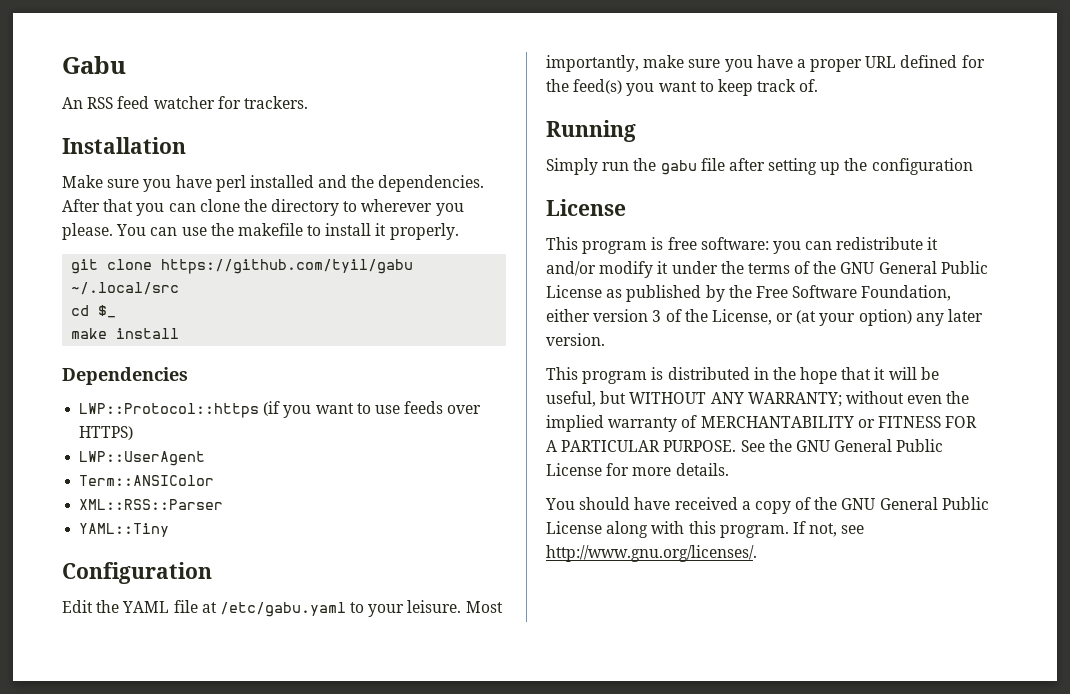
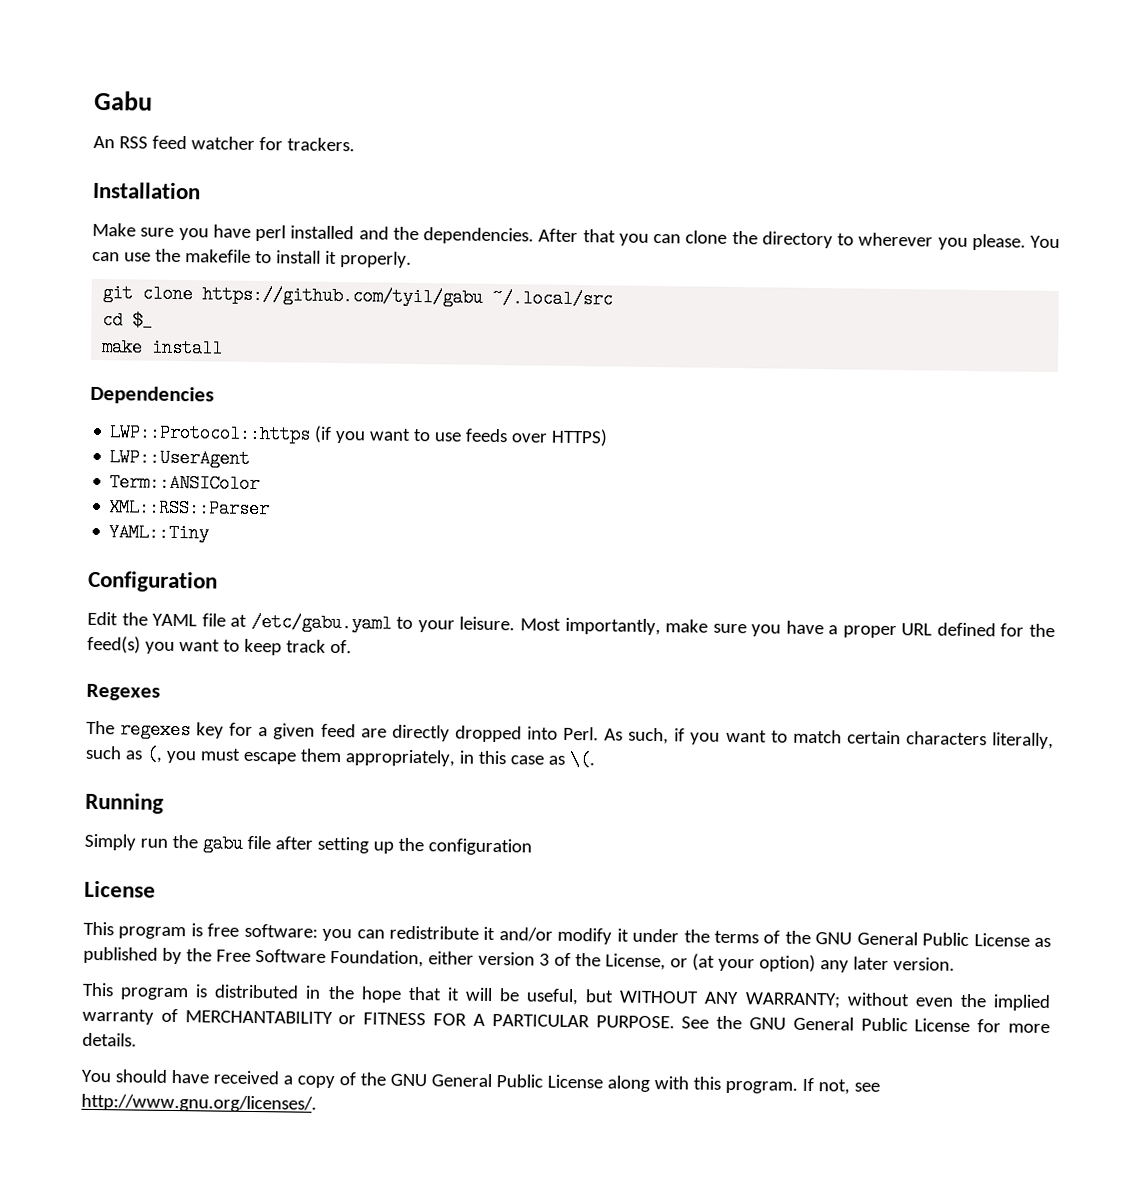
+ Regexes
+ The regexes key for a given feed are directly dropped into Perl. As such, if you want to match certain characters literally, such as (, you must escape them appropriately, in this case as \(.

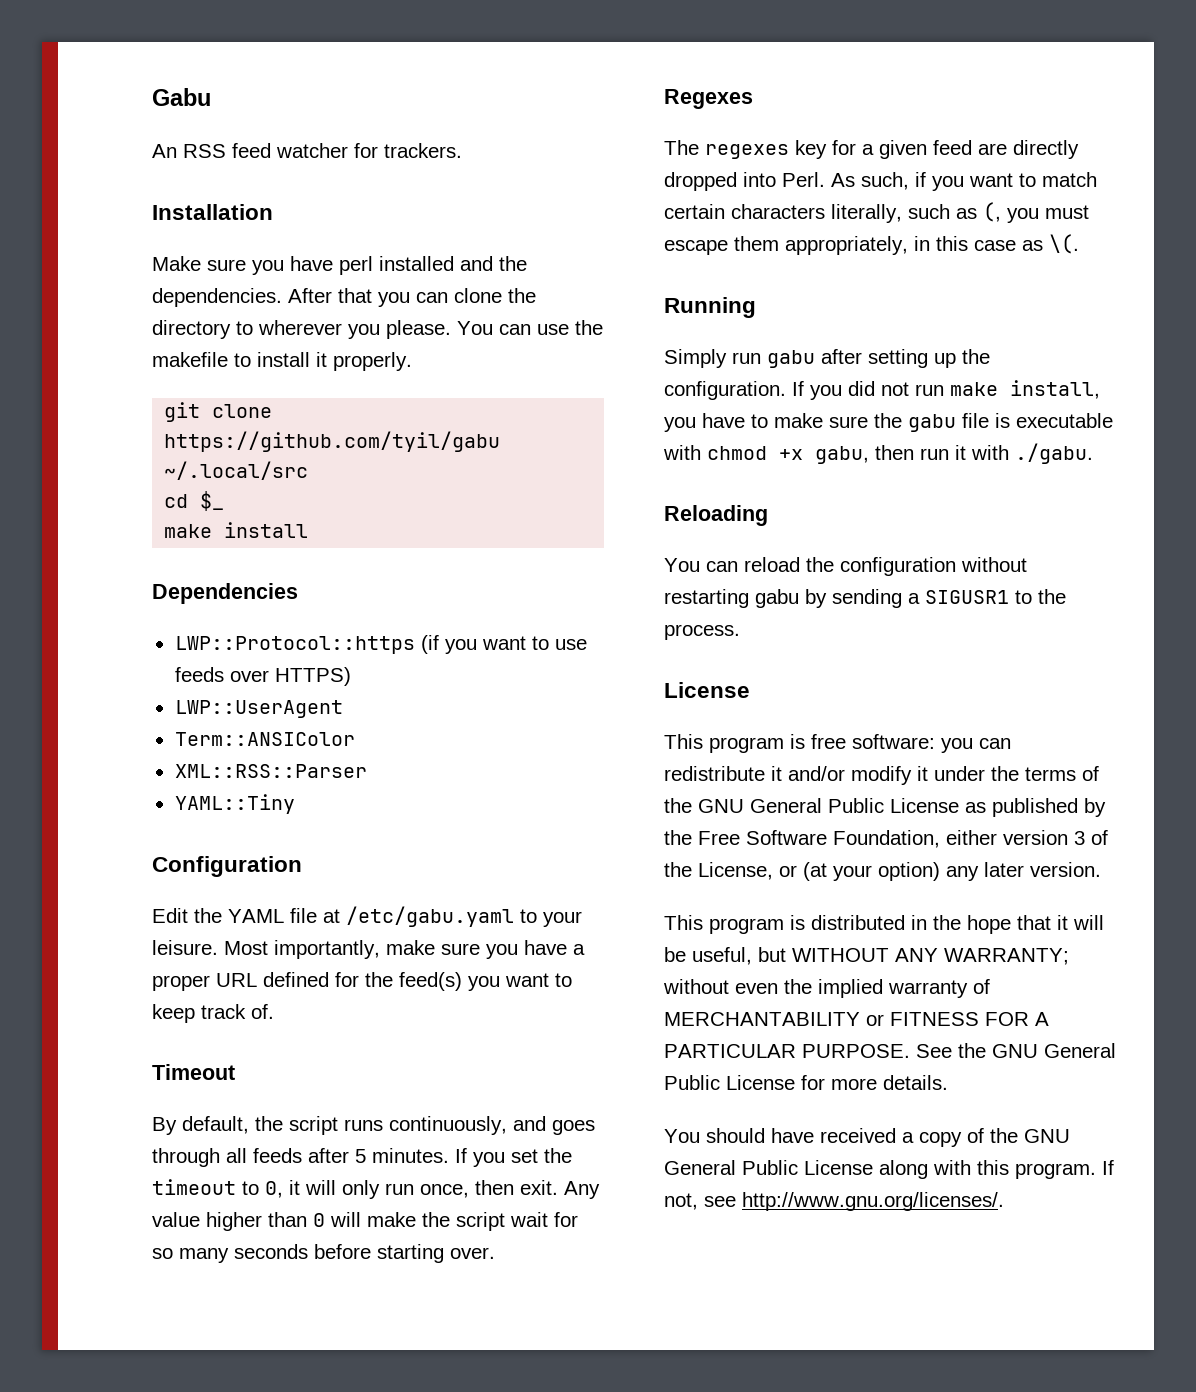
+ Timeout
+ By default, the script runs continuously, and goes through all feeds after 5 minutes. If you set the timeout to 0, it will only run once, then exit. Any value higher than 0 will make the script wait for so many seconds before starting over.
- Simply run the gabu file after setting up the configuration
+ Simply run gabu after setting up the configuration. If you did not run make install, you have to make sure the gabu file is executable with chmod +x gabu, then run it with ./gabu.
+ Reloading
+ You can reload the configuration without restarting gabu by sending a SIGUSR1 to the process.

